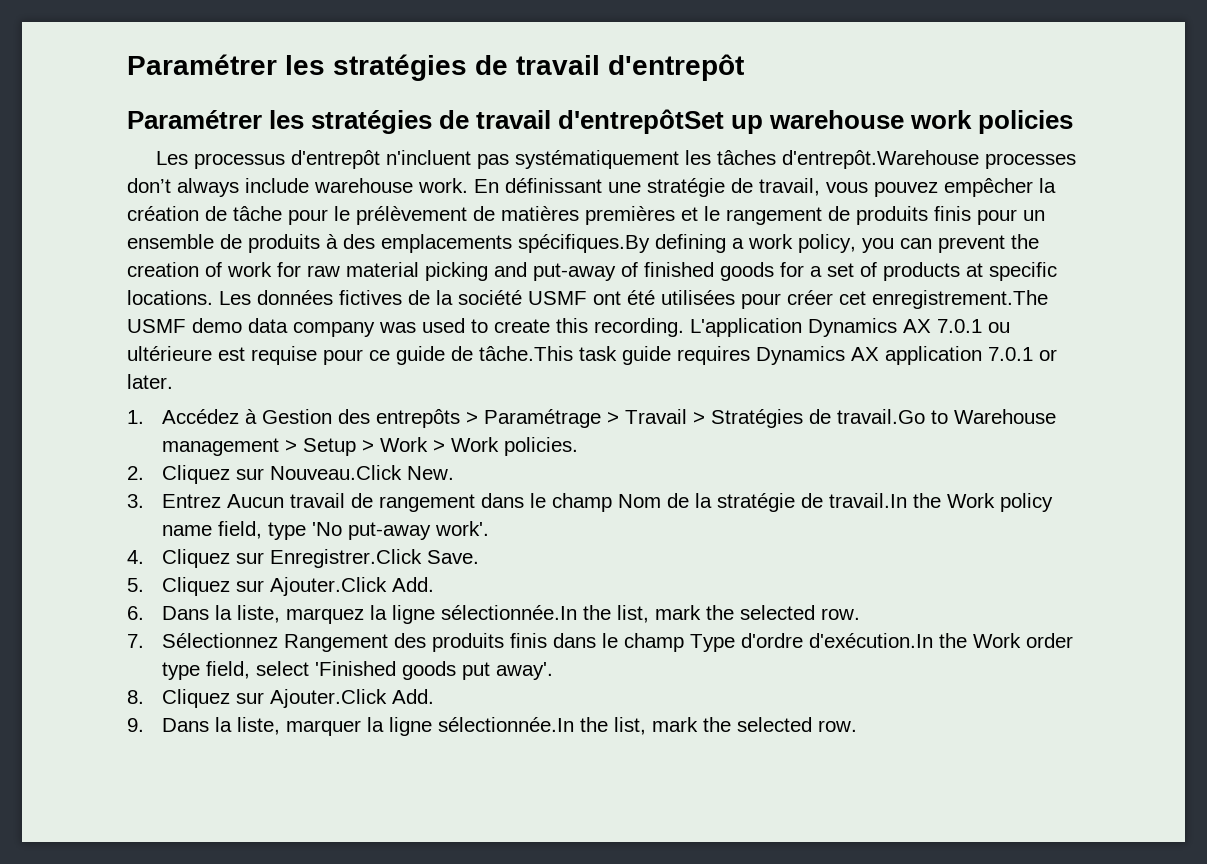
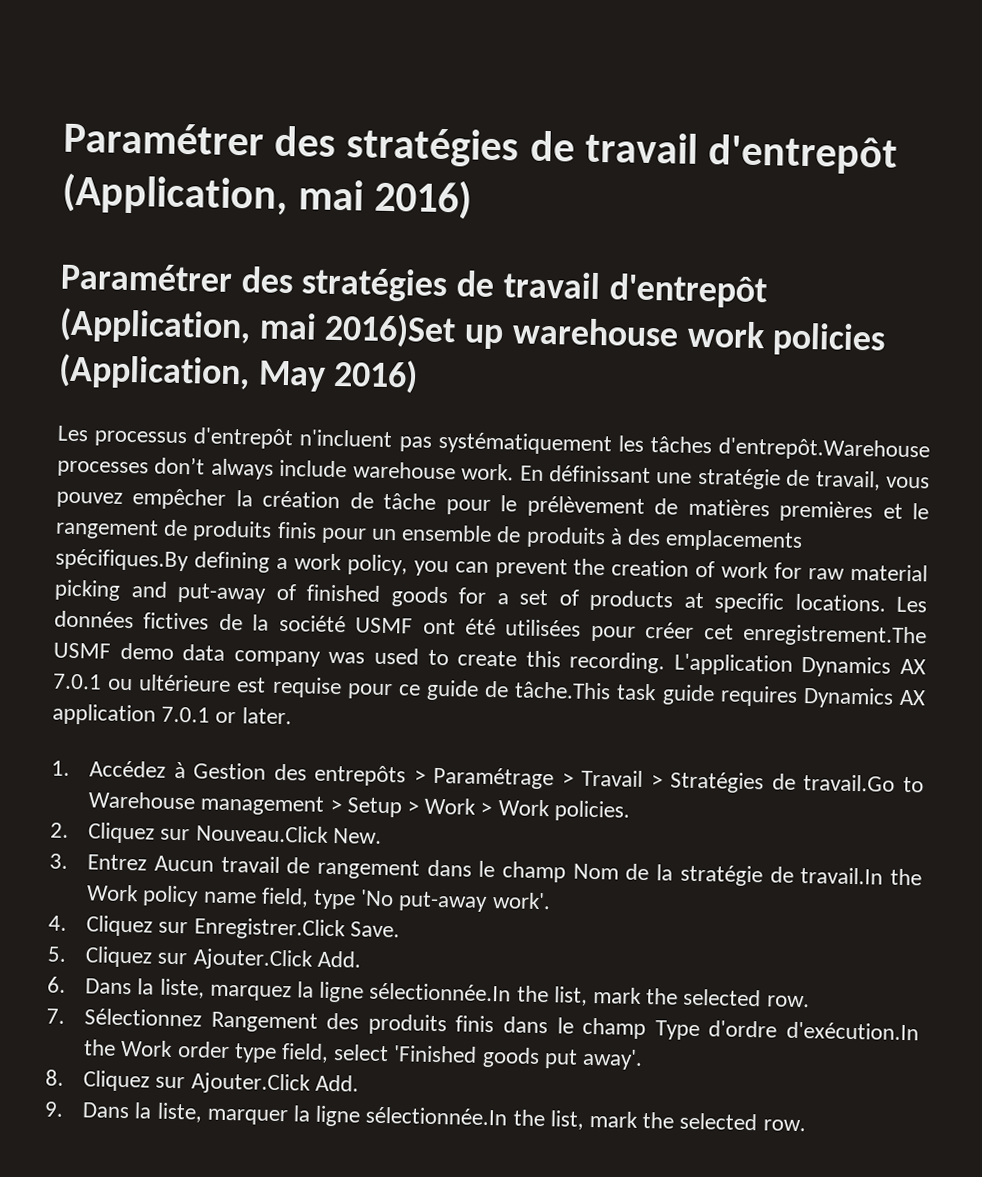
- Paramétrer les stratégies de travail d'entrepôt
- Paramétrer les stratégies de travail d'entrepôtSet up warehouse work policies
+ Paramétrer des stratégies de travail d'entrepôt (Application, mai 2016)
+ Paramétrer des stratégies de travail d'entrepôt (Application, mai 2016)Set up warehouse work policies (Application, May 2016)

